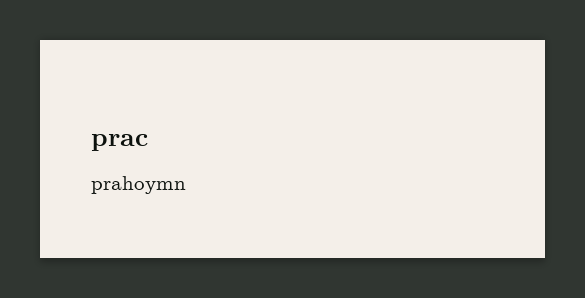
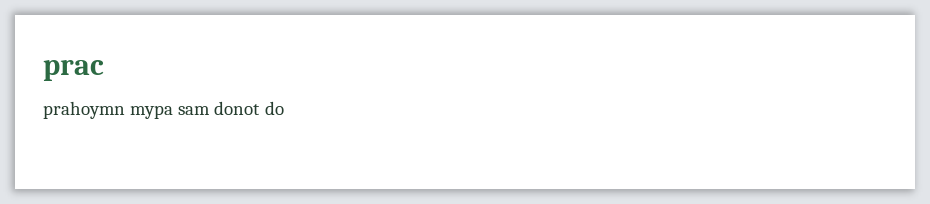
- prahoymn
+ prahoymn mypa sam donot do

